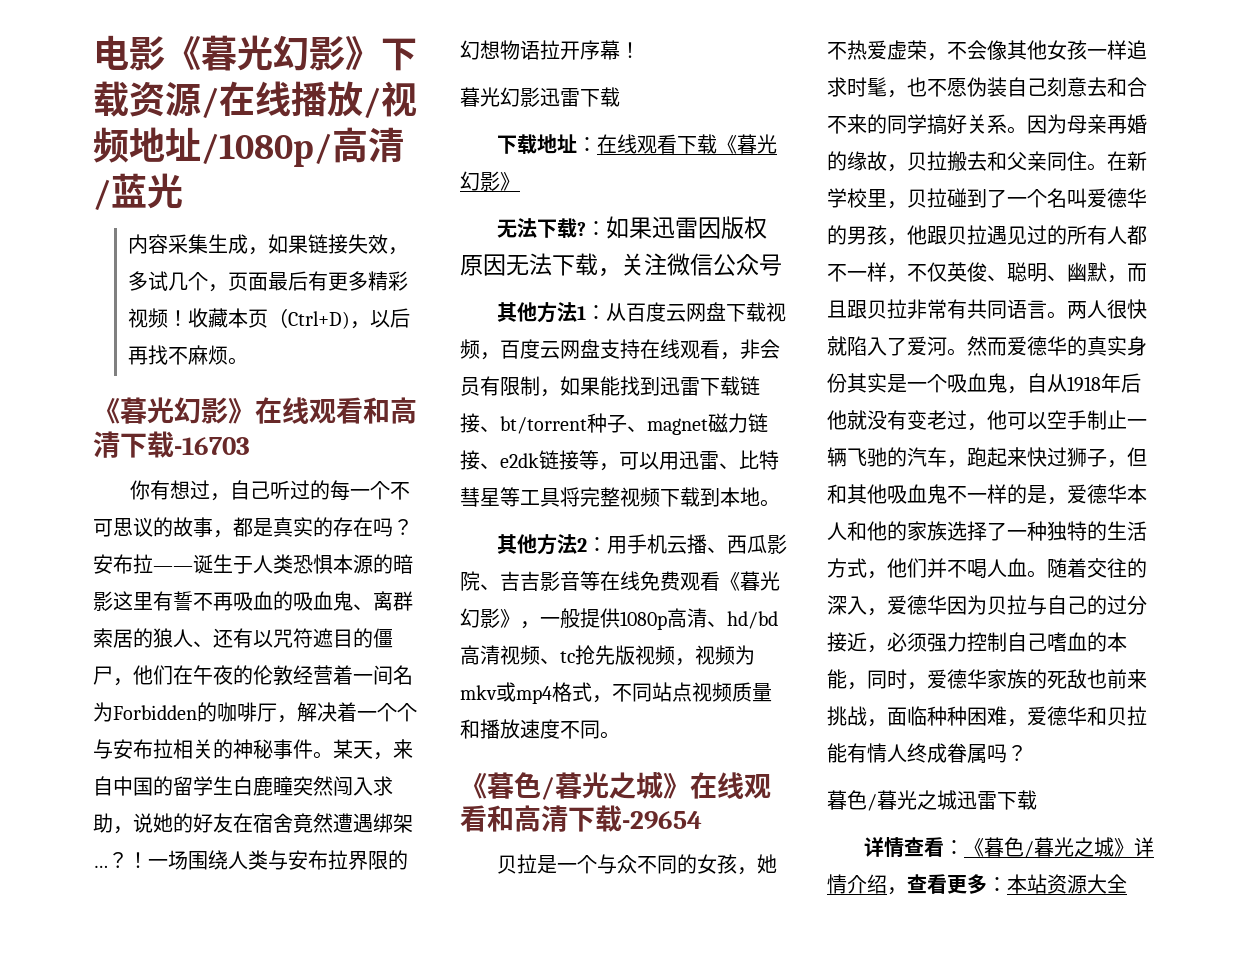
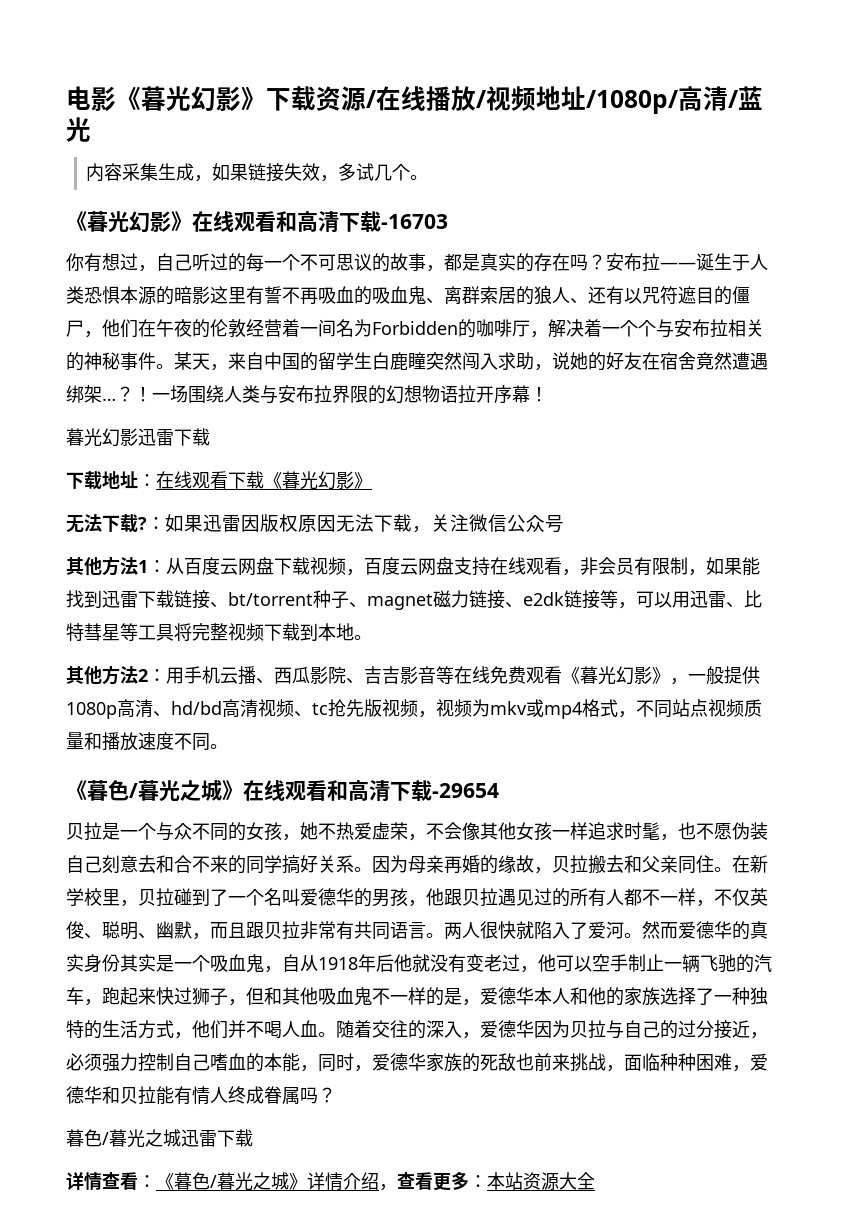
- 内容采集生成，如果链接失效，多试几个，页面最后有更多精彩视频！收藏本页（Ctrl+D)，以后再找不麻烦。
+ 内容采集生成，如果链接失效，多试几个。

